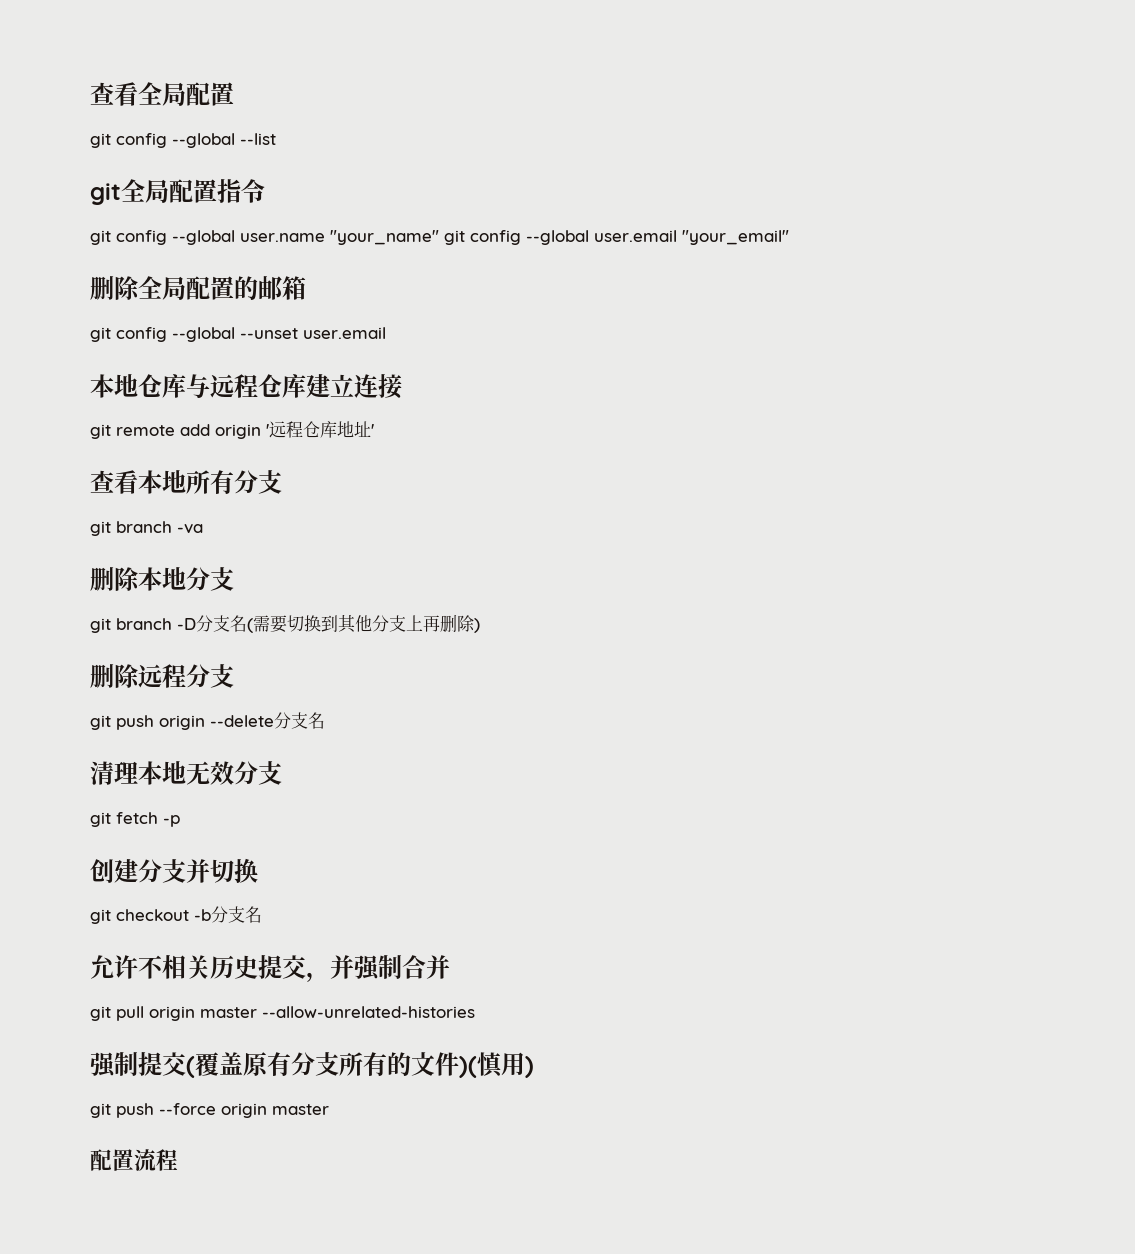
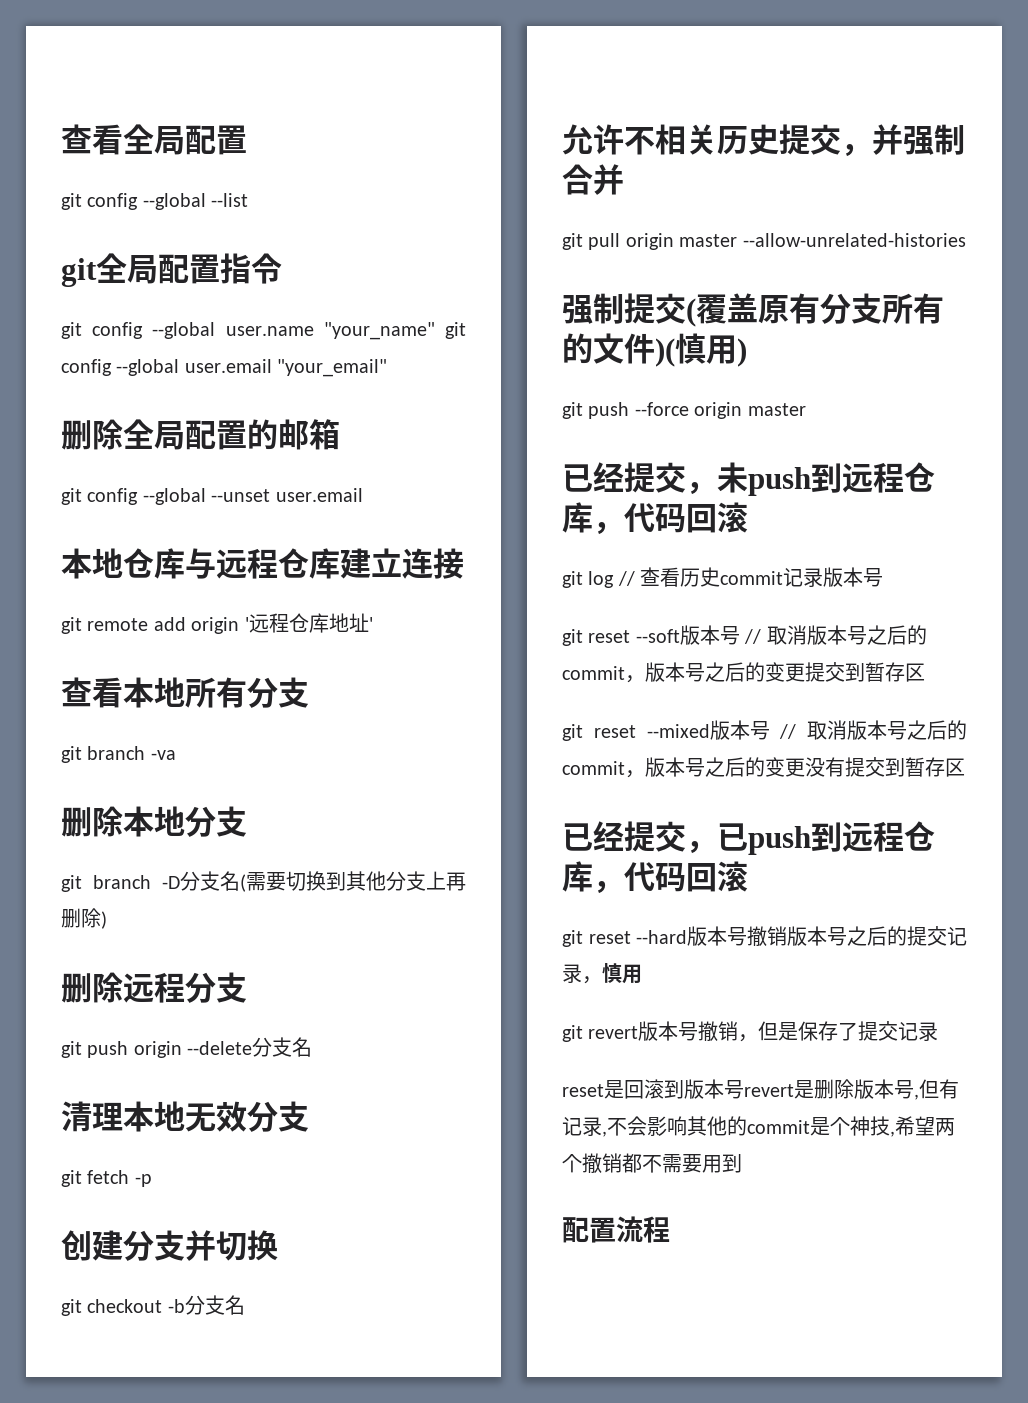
+ 已经提交，未push到远程仓库，代码回滚
+ git log // 查看历史commit记录版本号
+ git reset --soft版本号 // 取消版本号之后的commit，版本号之后的变更提交到暂存区
+ git reset --mixed版本号 // 取消版本号之后的commit，版本号之后的变更没有提交到暂存区
+ 已经提交，已push到远程仓库，代码回滚
+ git reset --hard版本号撤销版本号之后的提交记录，慎用
+ git revert版本号撤销，但是保存了提交记录
+ reset是回滚到版本号revert是删除版本号,但有记录,不会影响其他的commit是个神技,希望两个撤销都不需要用到

